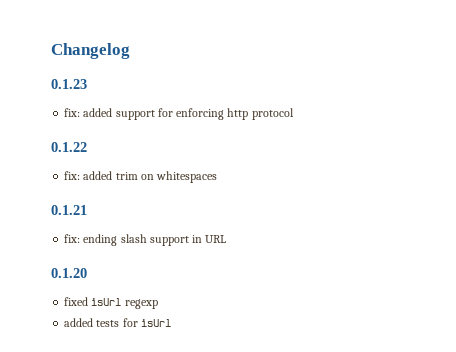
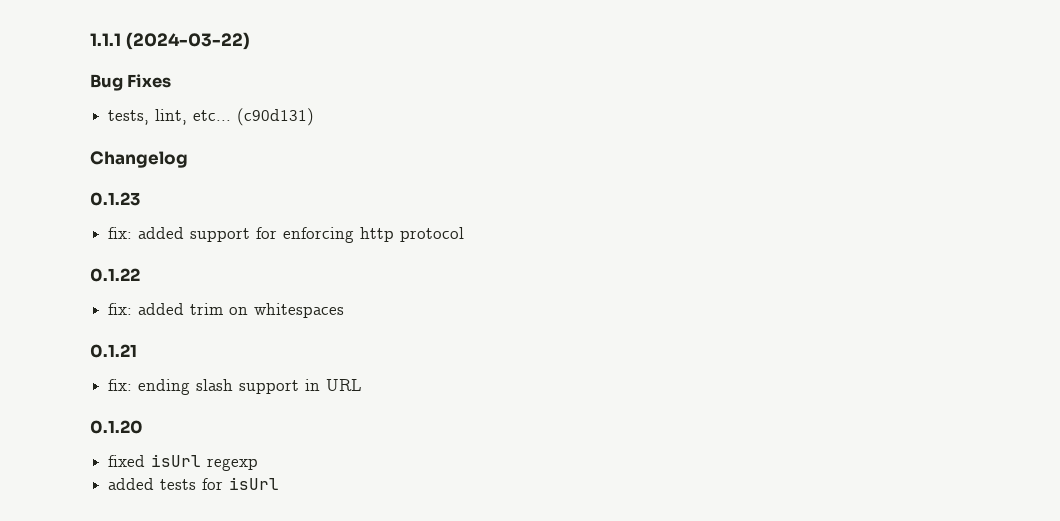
+ 1.1.1 (2024-03-22)
+ Bug Fixes
+ tests, lint, etc... (c90d131)

